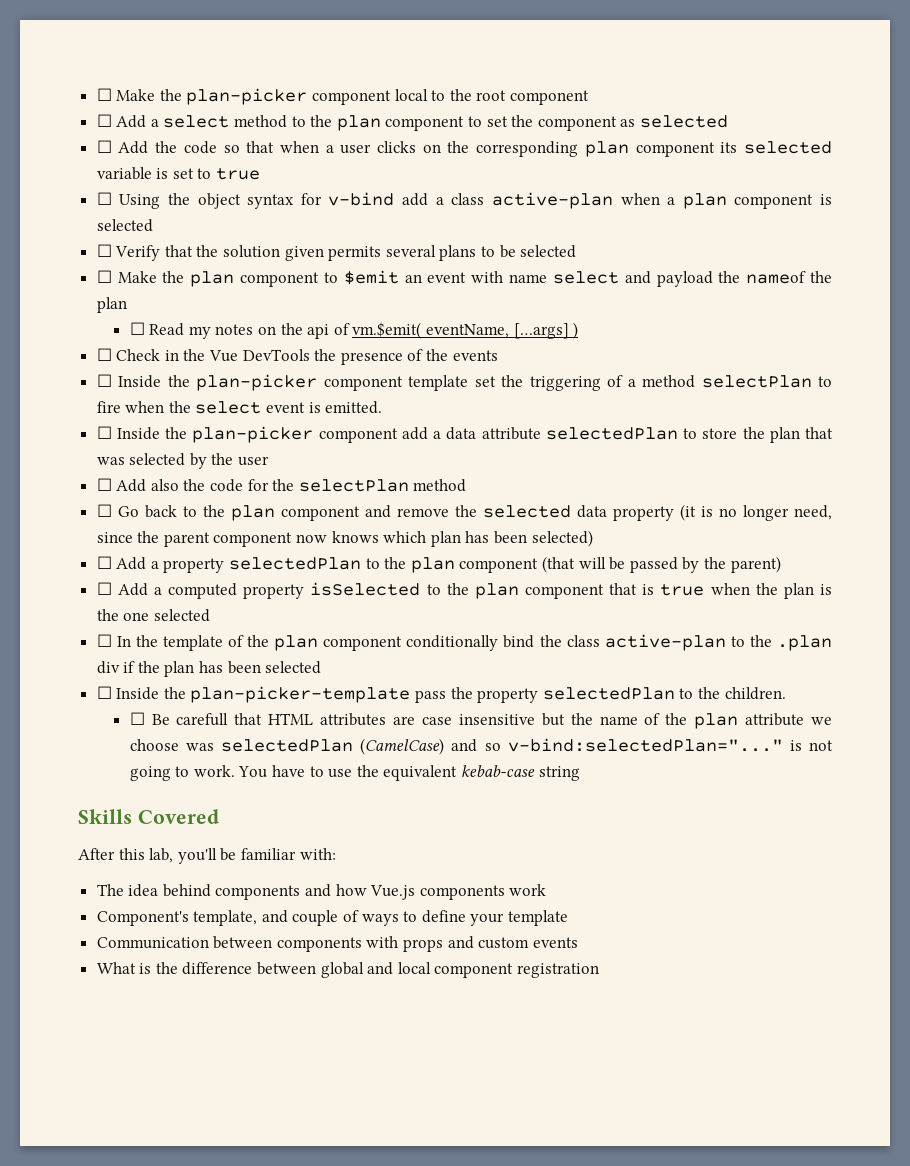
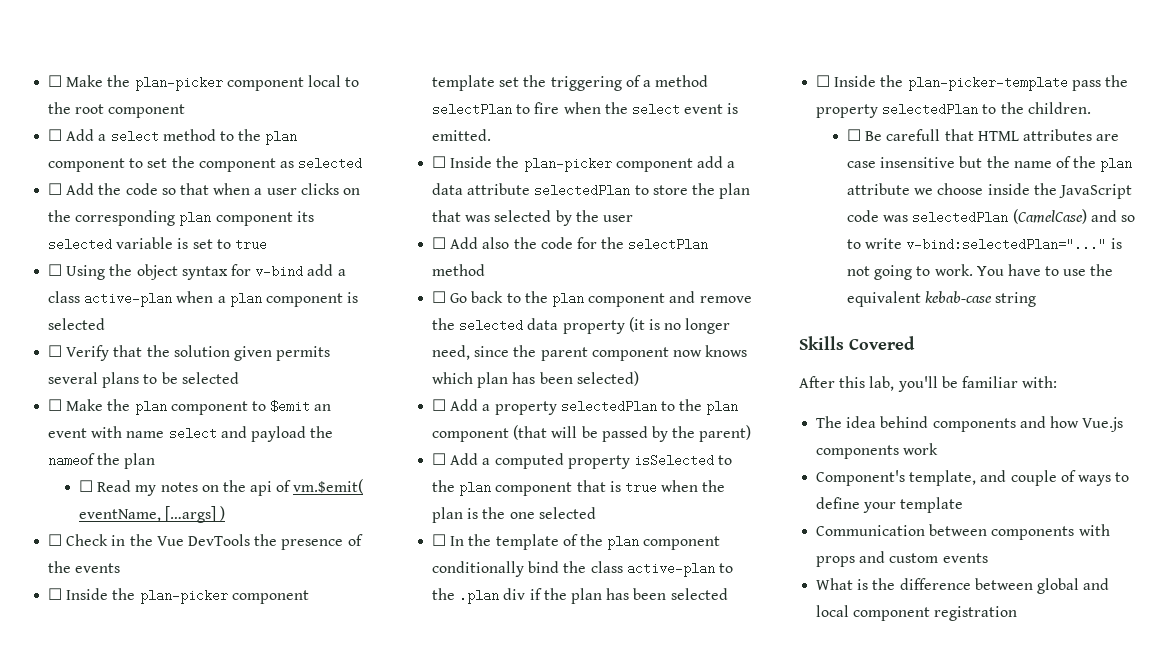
- ☐ Be carefull that HTML attributes are case insensitive but the name of the plan attribute we choose was selectedPlan (CamelCase) and so v-bind:selectedPlan="..." is not going to work.
+ ☐ Be carefull that HTML attributes are case insensitive but the name of the plan attribute we choose inside the JavaScript code was selectedPlan (CamelCase) and so to write v-bind:selectedPlan="..." is not going to work.

